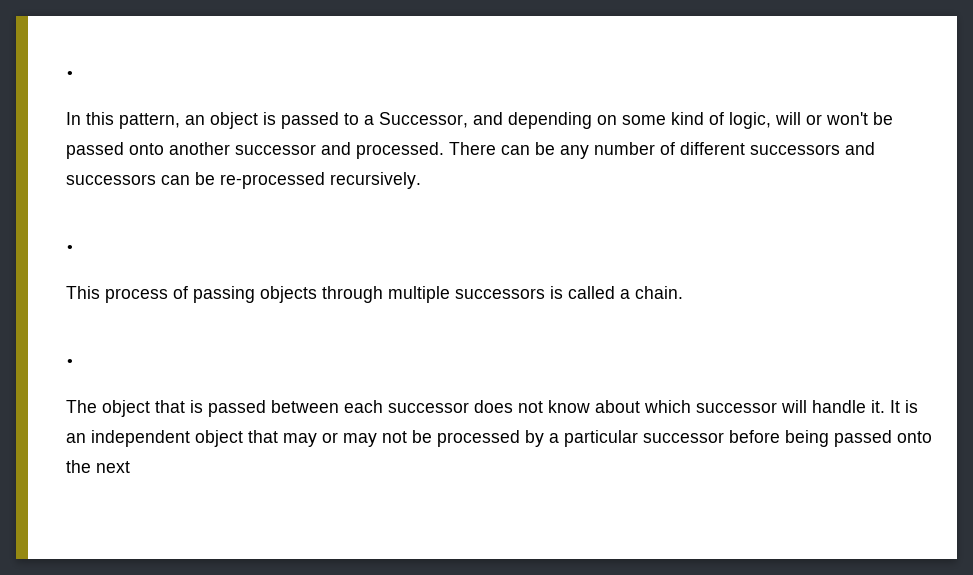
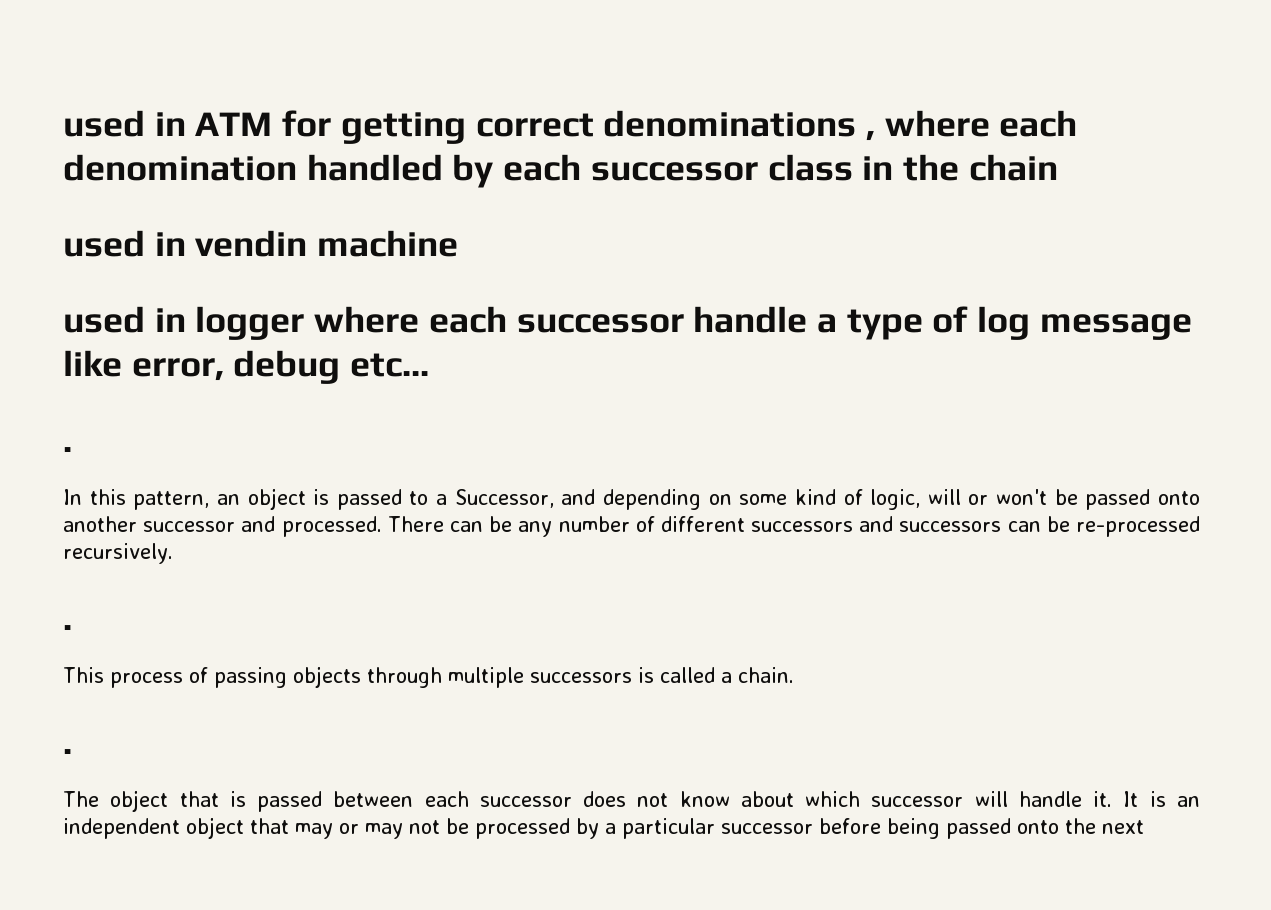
+ used in ATM for getting correct denominations , where each denomination handled by each successor class in the chain
+ used in vendin machine
+ used in logger where each successor handle a type of log message like error, debug etc...

